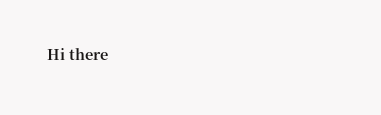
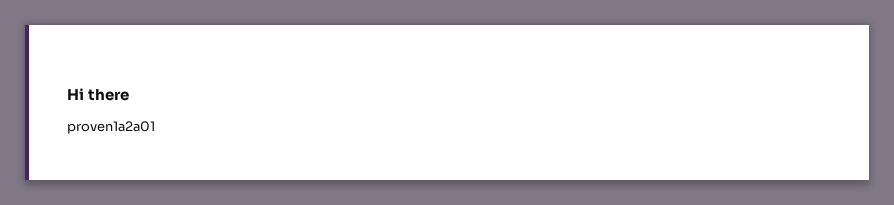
+ proven1a2a01

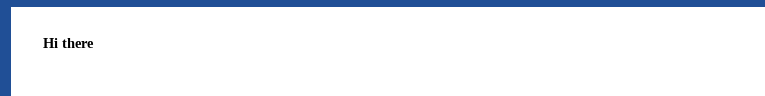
- proven1a2a01

